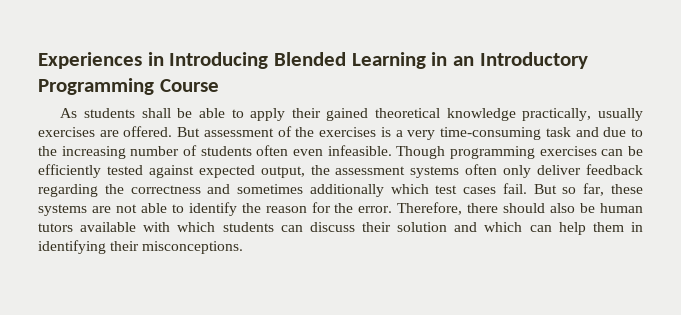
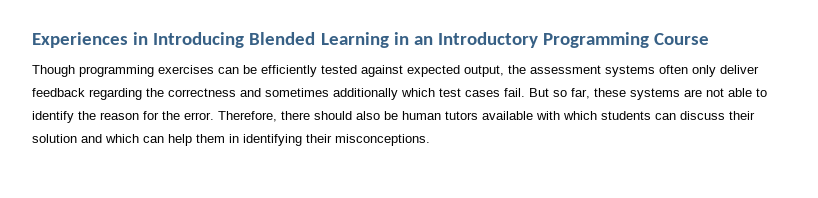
- As students shall be able to apply their gained theoretical knowledge practically, usually exercises are offered. But assessment of the exercises is a very time-consuming task and due to the increasing number of students often even infeasible.

